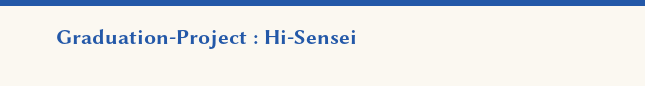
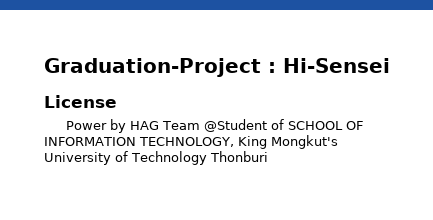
+ License
+ Power by HAG Team @Student of SCHOOL OF INFORMATION TECHNOLOGY, King Mongkut's University of Technology Thonburi

